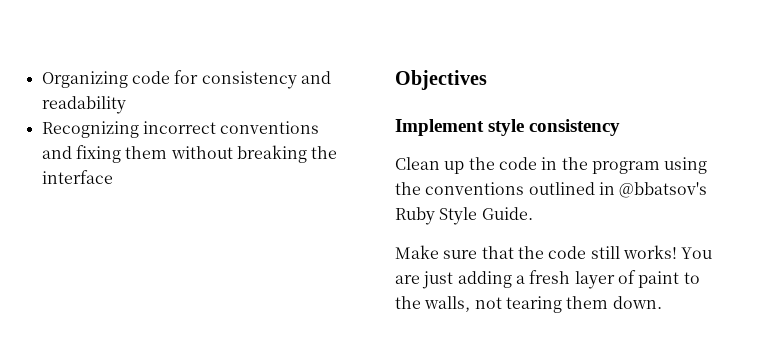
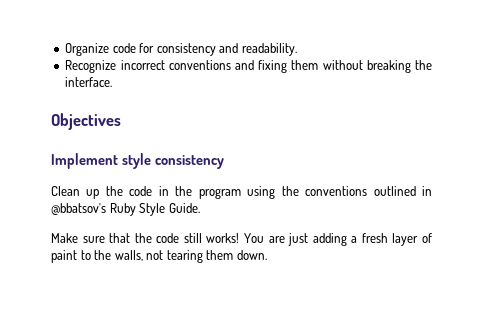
- Organizing code for consistency and readability
- Recognizing incorrect conventions and fixing them without breaking the interface
+ Organize code for consistency and readability.
+ Recognize incorrect conventions and fixing them without breaking the interface.

